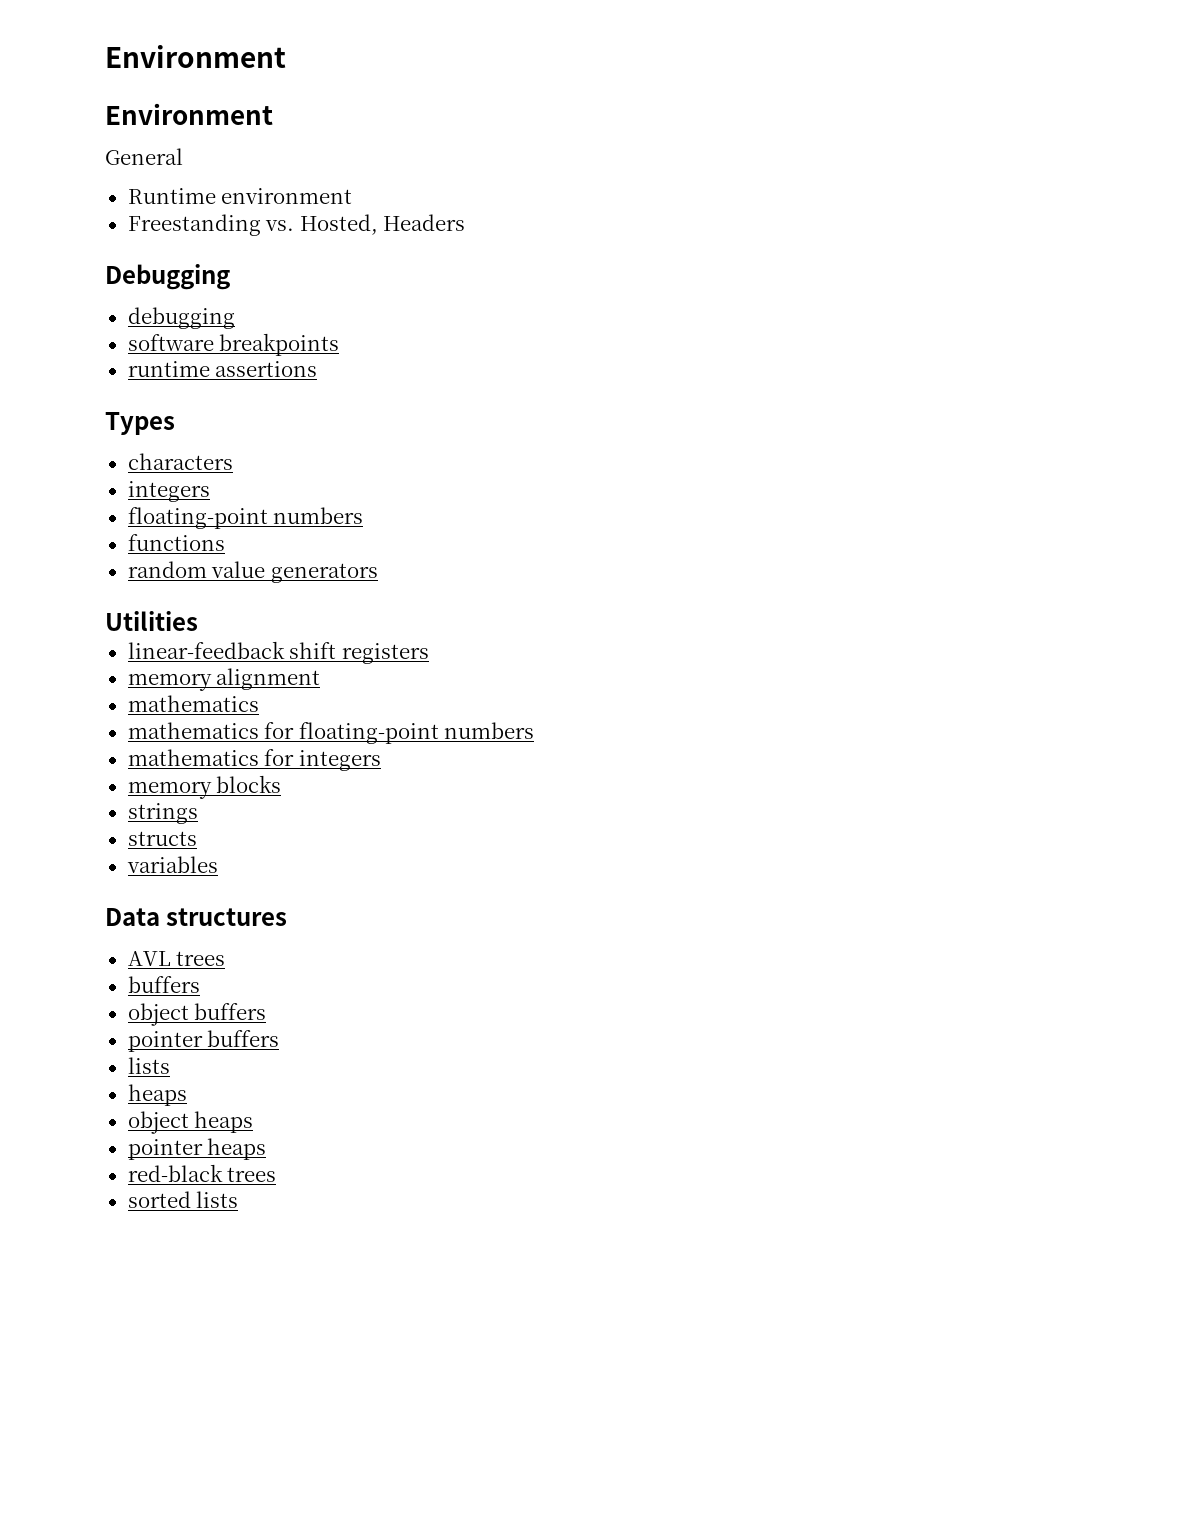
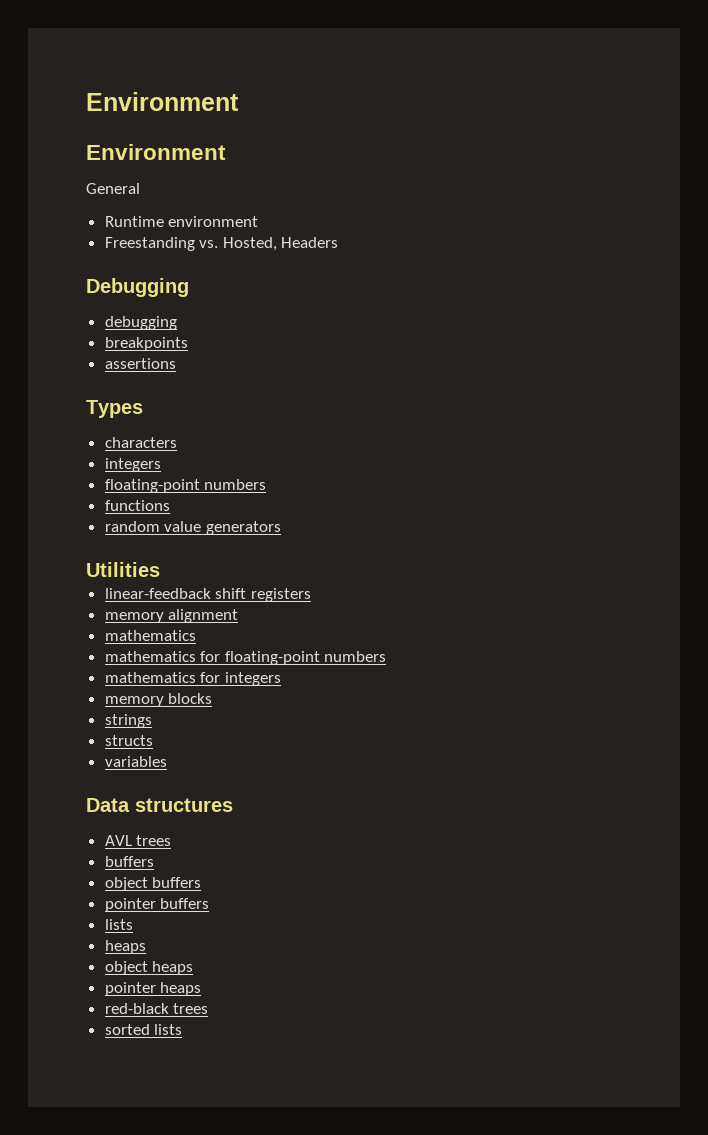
- software breakpoints
+ breakpoints
- runtime assertions
+ assertions

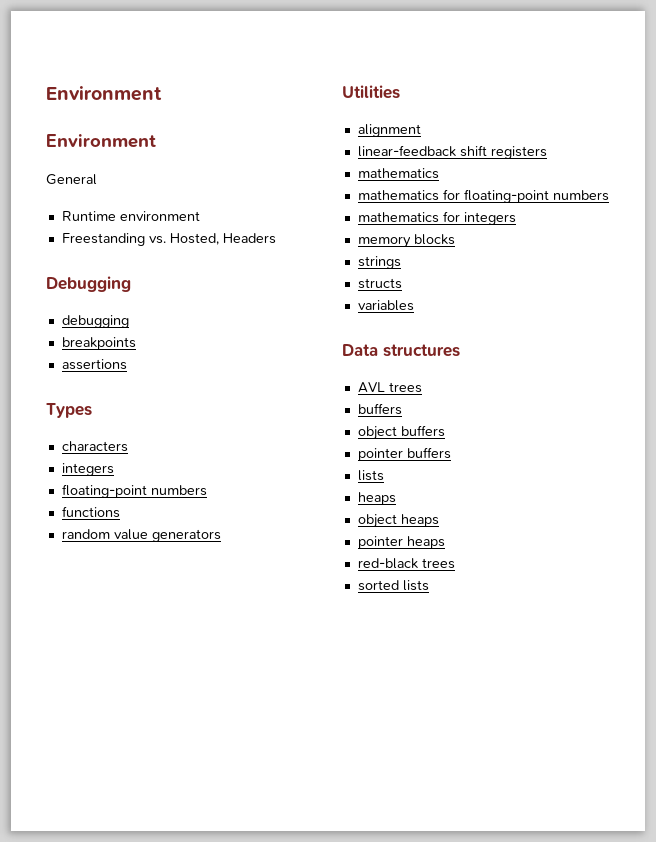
+ alignment
- memory alignment

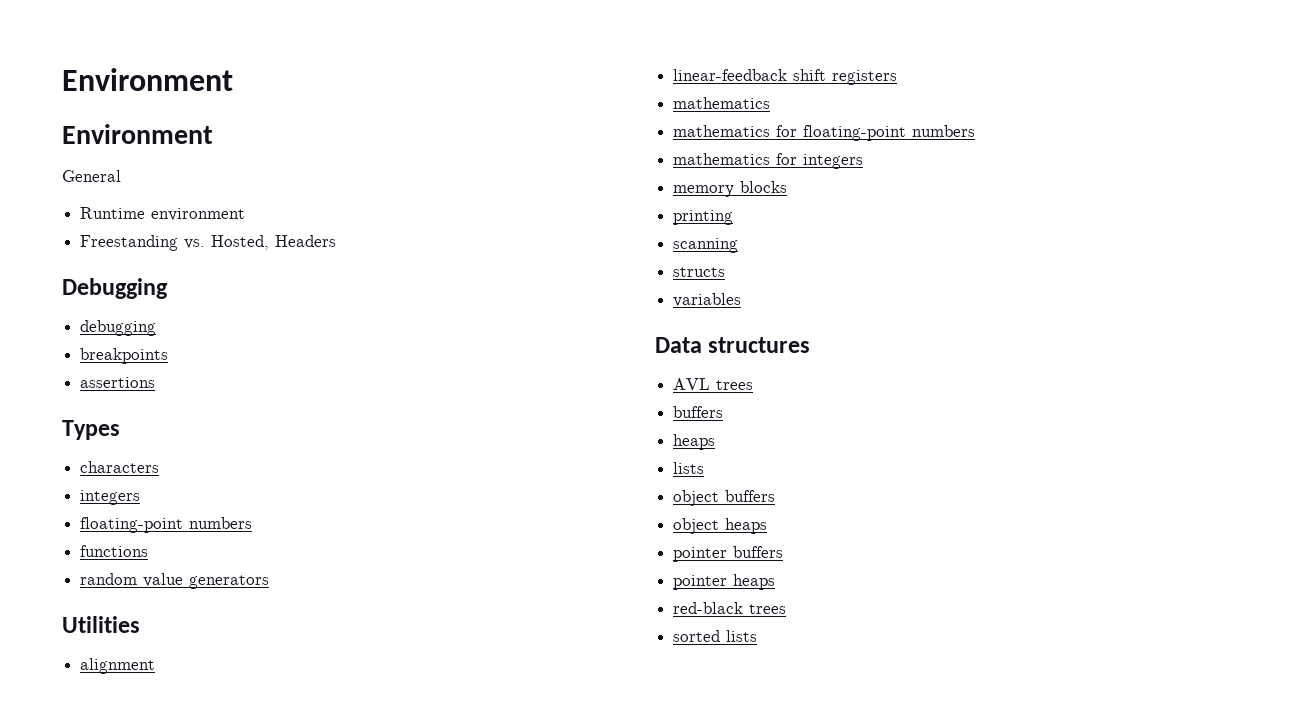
- strings
+ printing
+ scanning
  AVL trees
  buffers
+ heaps
+ lists
+ object heaps
  pointer buffers
- lists
- heaps
- object heaps

